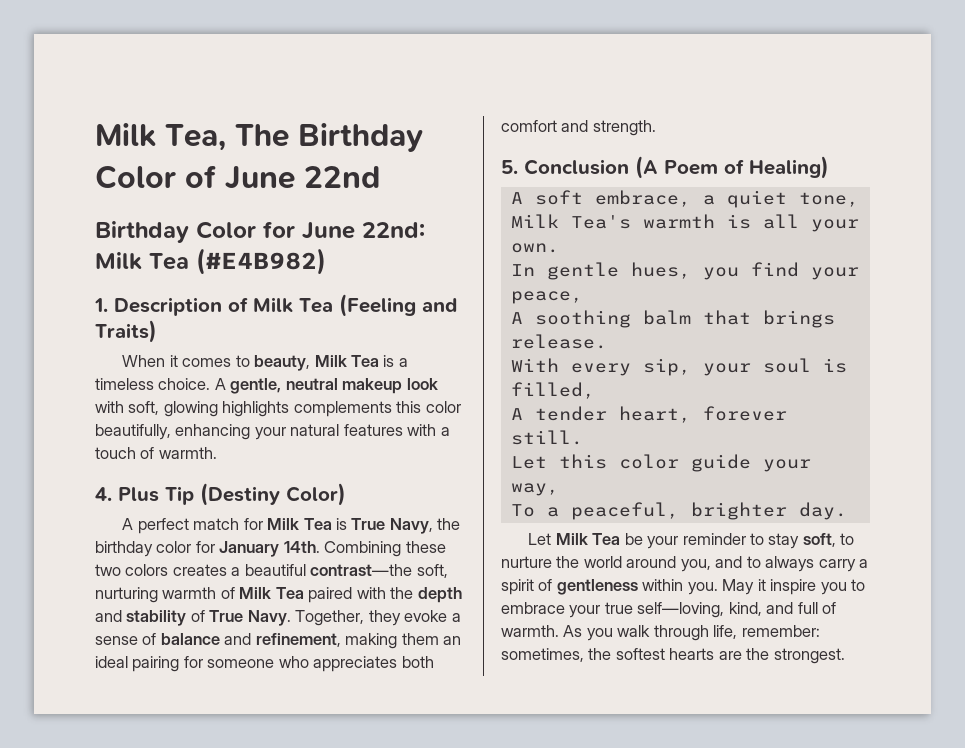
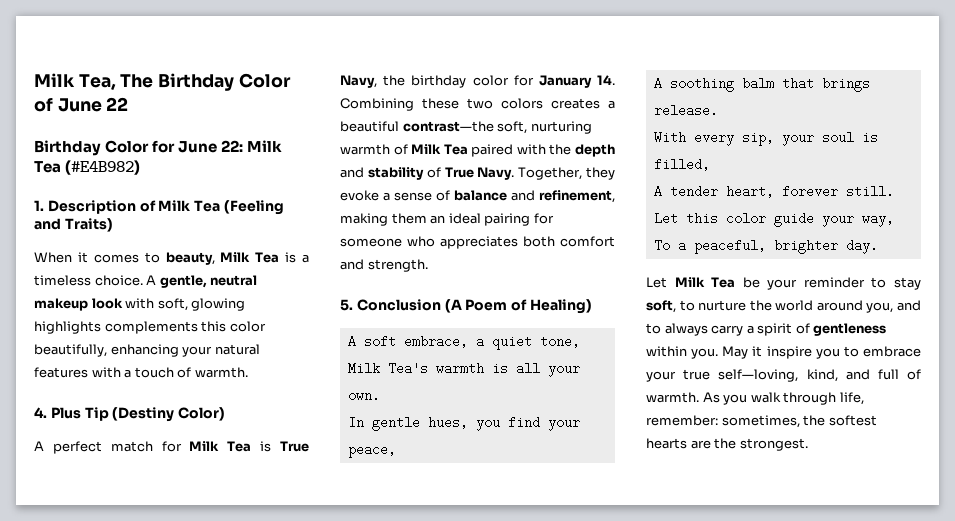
- Milk Tea, The Birthday Color of June 22nd
+ Milk Tea, The Birthday Color of June 22
- Birthday Color for June 22nd: Milk Tea (#E4B982)
+ Birthday Color for June 22: Milk Tea (#E4B982)
- A perfect match for Milk Tea is True Navy, the birthday color for January 14th. Combining these two colors creates a beautiful contrast—the soft, nurturing warmth of Milk Tea paired with the depth and stability of True Navy.
+ A perfect match for Milk Tea is True Navy, the birthday color for January 14. Combining these two colors creates a beautiful contrast—the soft, nurturing warmth of Milk Tea paired with the depth and stability of True Navy.

